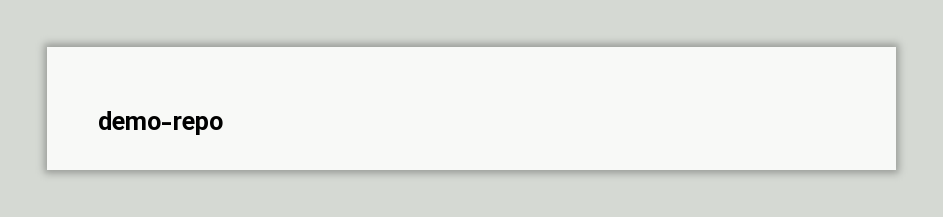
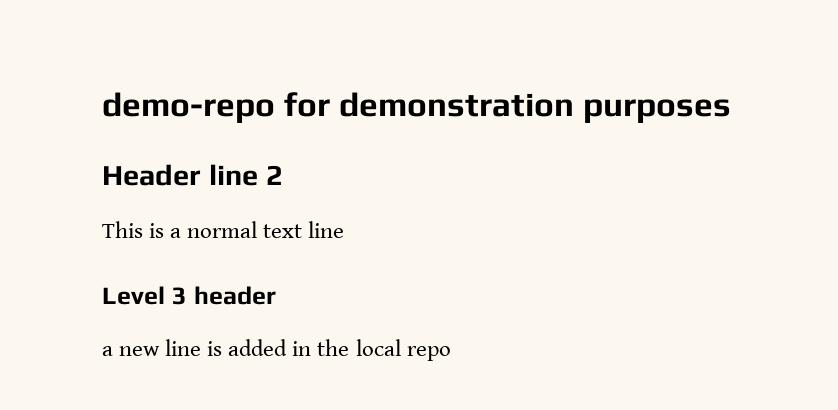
- demo-repo
+ demo-repo for demonstration purposes
+ Header line 2
+ This is a normal text line
+ Level 3 header
+ a new line is added in the local repo

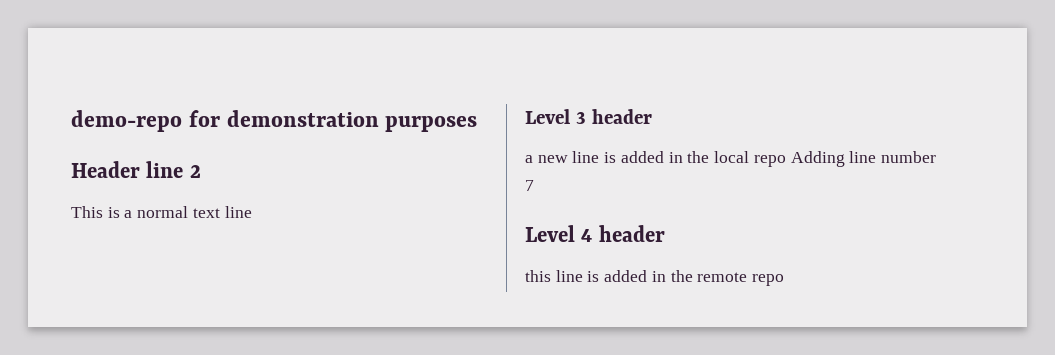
- a new line is added in the local repo
+ a new line is added in the local repo Adding line number 7
+ Level 4 header
+ this line is added in the remote repo

